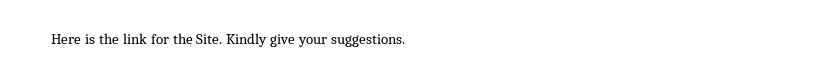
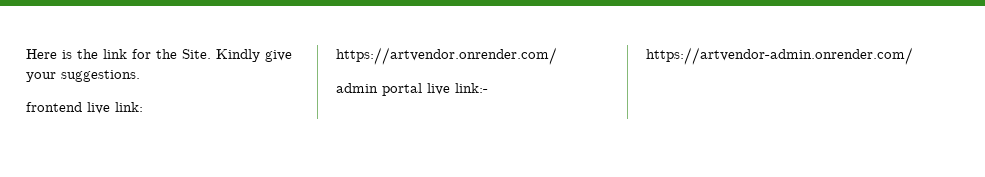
+ frontend live link: https://artvendor.onrender.com/
+ admin portal live link:- https://artvendor-admin.onrender.com/

